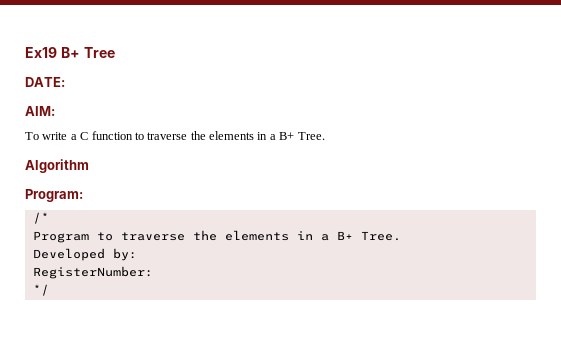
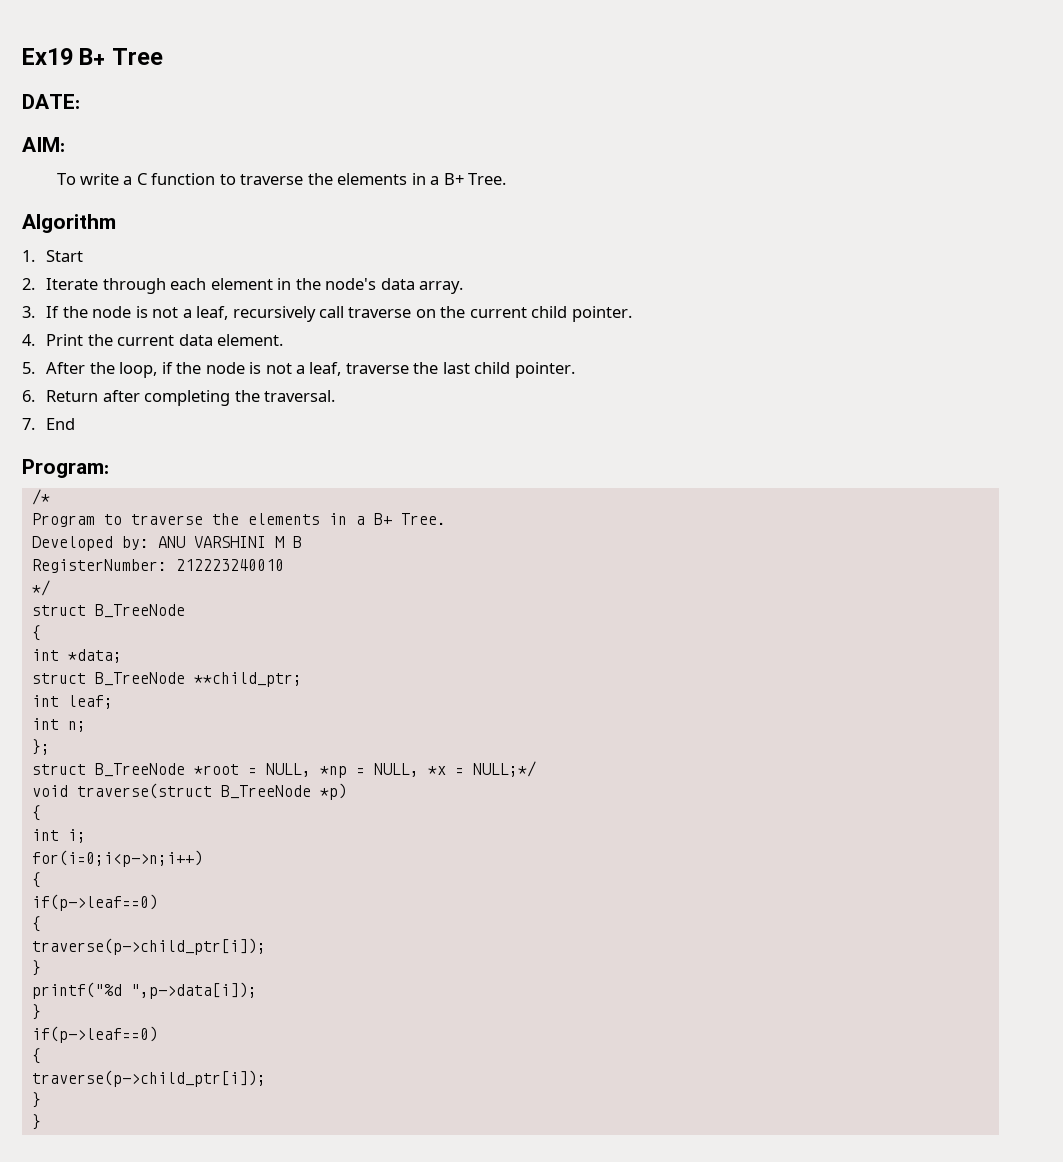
+ 1. Start
+ 2. Iterate through each element in the node's data array.
+ 3. If the node is not a leaf, recursively call traverse on the current child pointer.
+ 4. Print the current data element.
+ 5. After the loop, if the node is not a leaf, traverse the last child pointer.
+ 6. Return after completing the traversal.
+ 7. End
- Developed by:
+ Developed by: ANU VARSHINI M B
- RegisterNumber:
+ RegisterNumber: 212223240010
  */
+ struct B_TreeNode
+ {
+ int *data;
+ struct B_TreeNode **child_ptr;
+ int leaf;
+ int n;
+ };
+ struct B_TreeNode *root = NULL, *np = NULL, *x = NULL;*/
+ void traverse(struct B_TreeNode *p)
+ {
+ int i;
+ for(i=0;i<p->n;i++)
+ {
+ if(p->leaf==0)
+ {
+ traverse(p->child_ptr[i]);
+ }
+ printf("%d ",p->data[i]);
+ }
+ if(p->leaf==0)
+ {
+ traverse(p->child_ptr[i]);
+ }
+ }

